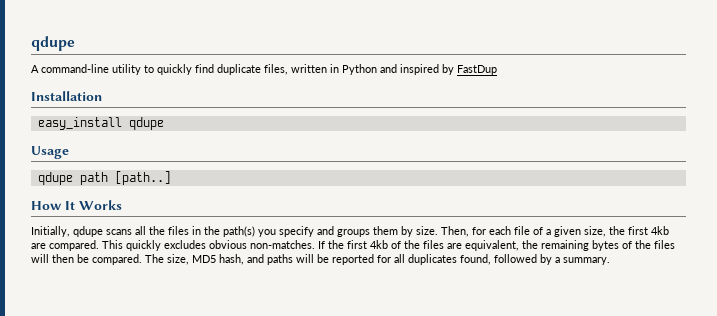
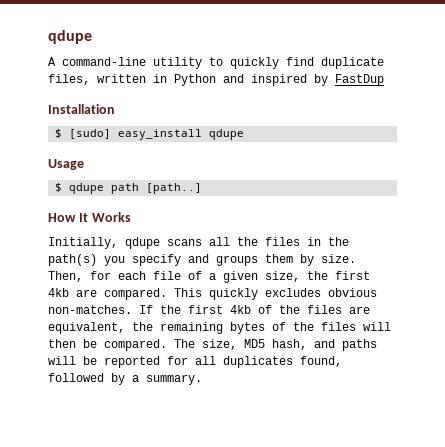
- easy_install qdupe
+ $ [sudo] easy_install qdupe
- qdupe path [path..]
+ $ qdupe path [path..]

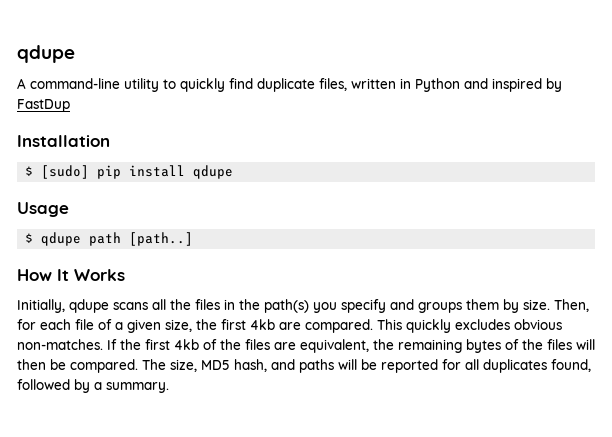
- $ [sudo] easy_install qdupe
+ $ [sudo] pip install qdupe

